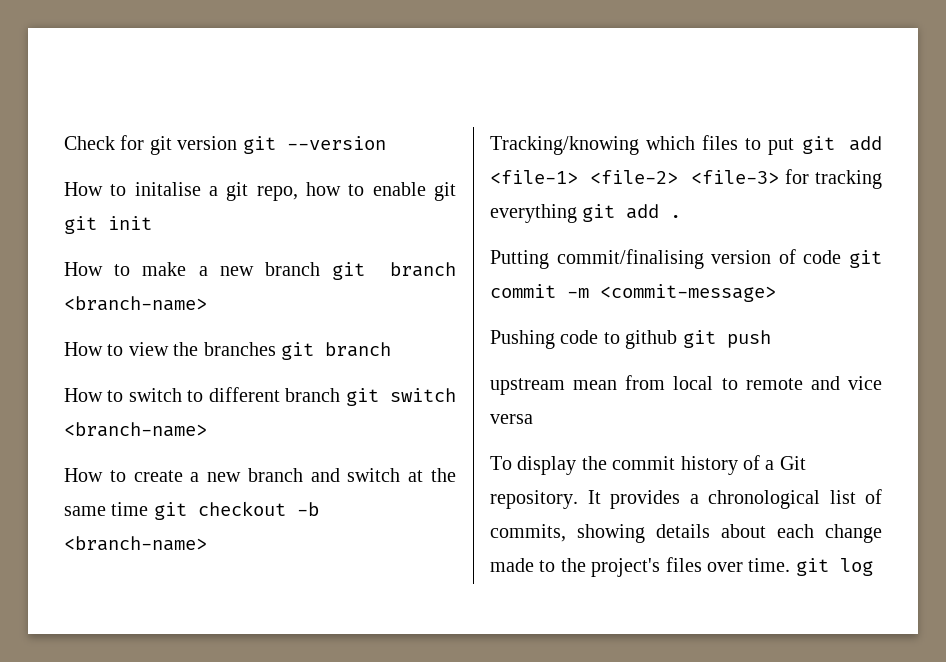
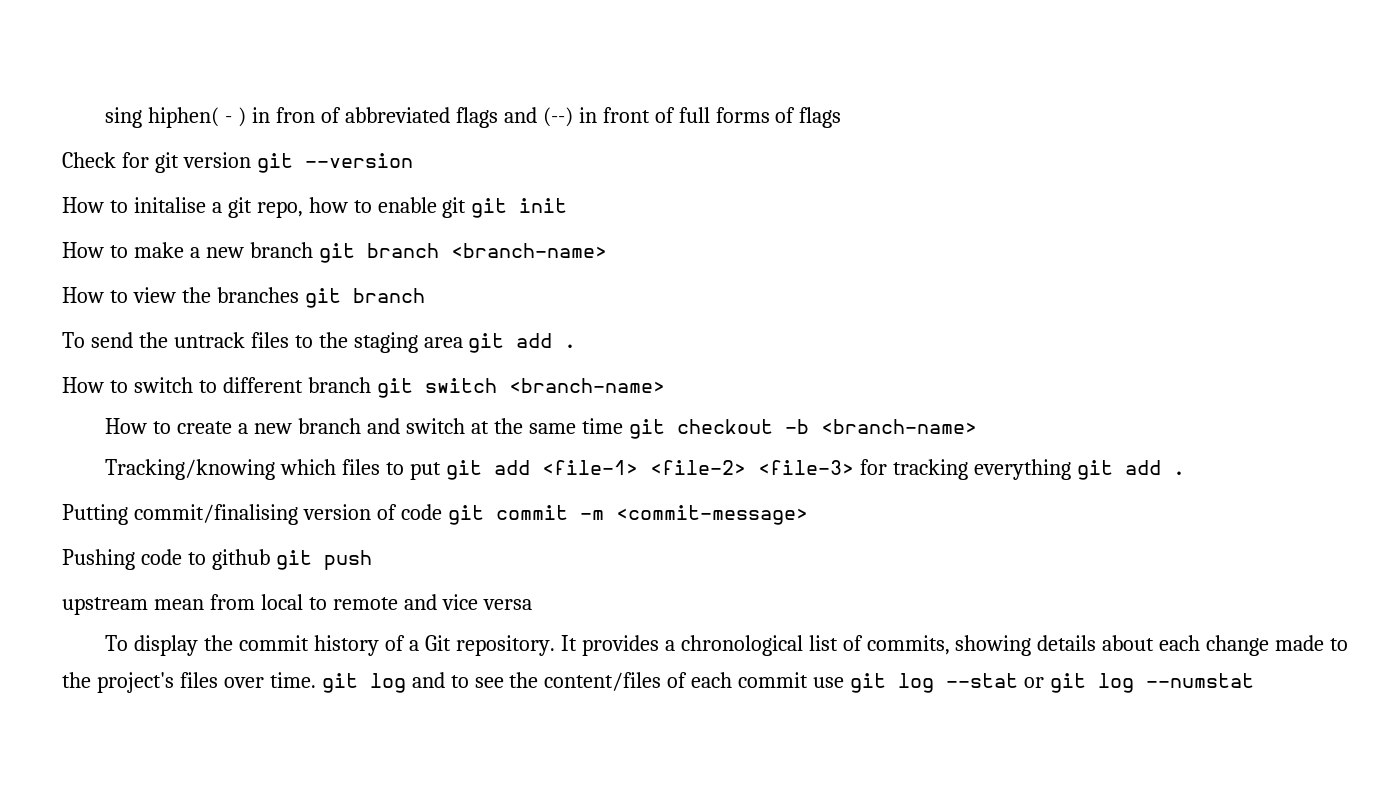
+ sing hiphen( - ) in fron of abbreviated flags and (--) in front of full forms of flags
+ To send the untrack files to the staging area git add .
- It provides a chronological list of commits, showing details about each change made to the project's files over time. git log
+ It provides a chronological list of commits, showing details about each change made to the project's files over time. git log and to see the content/files of each commit use git log --stat or git log --numstat

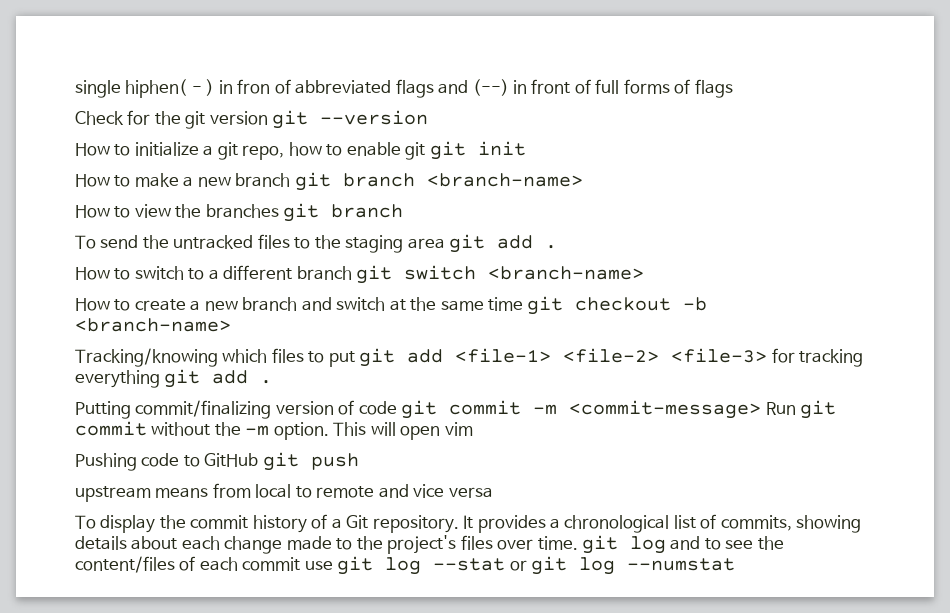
- sing hiphen( - ) in fron of abbreviated flags and (--) in front of full forms of flags
+ single hiphen( - ) in fron of abbreviated flags and (--) in front of full forms of flags
- Check for git version git --version
+ Check for the git version git --version
- How to initalise a git repo, how to enable git git init
+ How to initialize a git repo, how to enable git git init
- To send the untrack files to the staging area git add .
+ To send the untracked files to the staging area git add .
- How to switch to different branch git switch <branch-name>
+ How to switch to a different branch git switch <branch-name>
- Putting commit/finalising version of code git commit -m <commit-message>
+ Putting commit/finalizing version of code git commit -m <commit-message> Run git commit without the -m option. This will open vim
- Pushing code to github git push
+ Pushing code to GitHub git push
- upstream mean from local to remote and vice versa
+ upstream means from local to remote and vice versa

